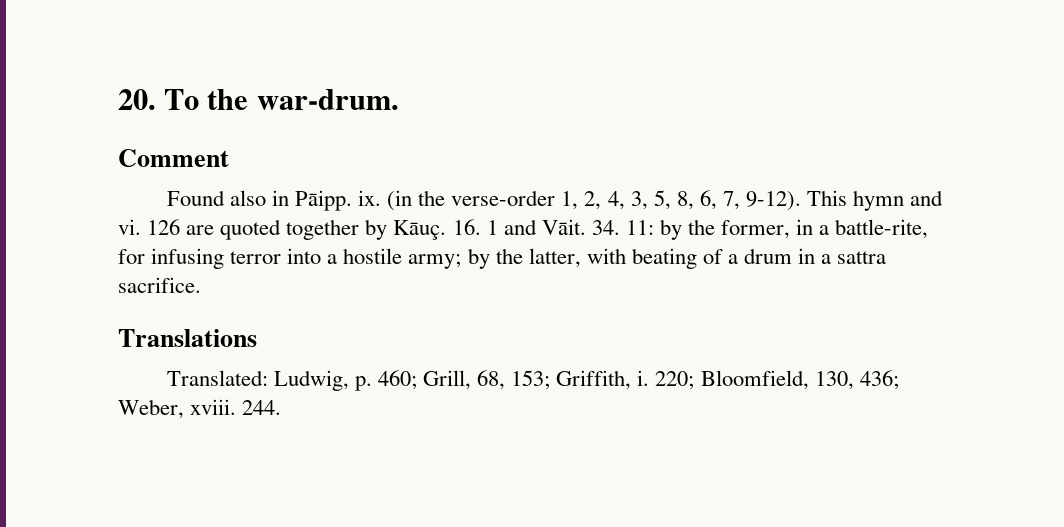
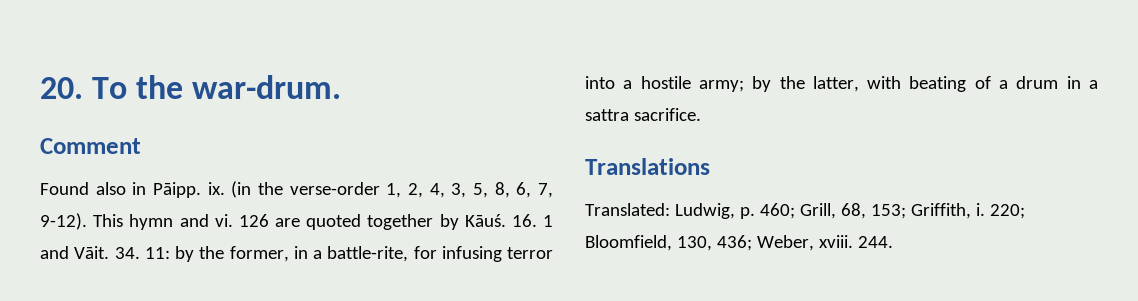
- 126 are quoted together by Kāuç.
+ 126 are quoted together by Kāuś.

